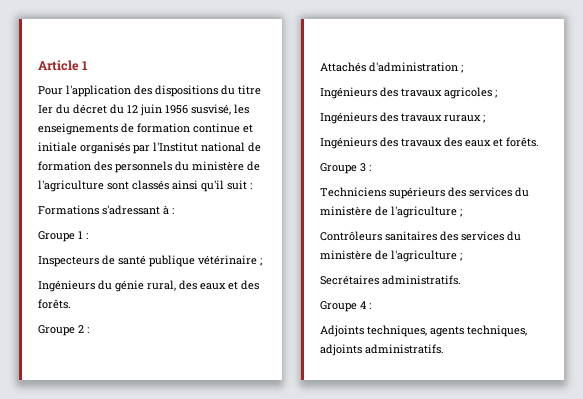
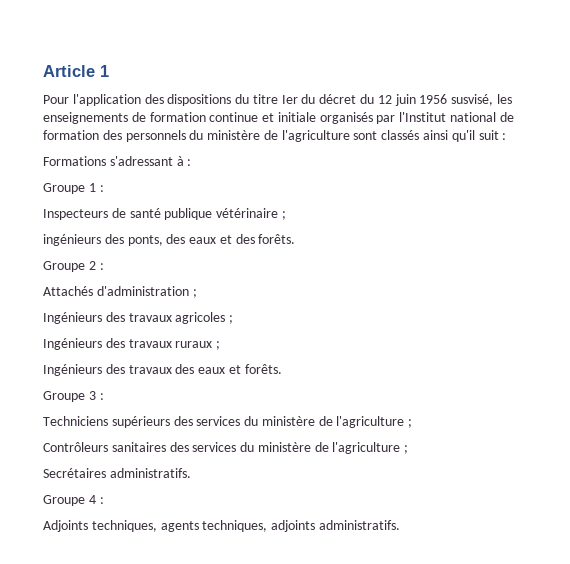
- Ingénieurs du génie rural, des eaux et des forêts.
+ ingénieurs des ponts, des eaux et des forêts.

